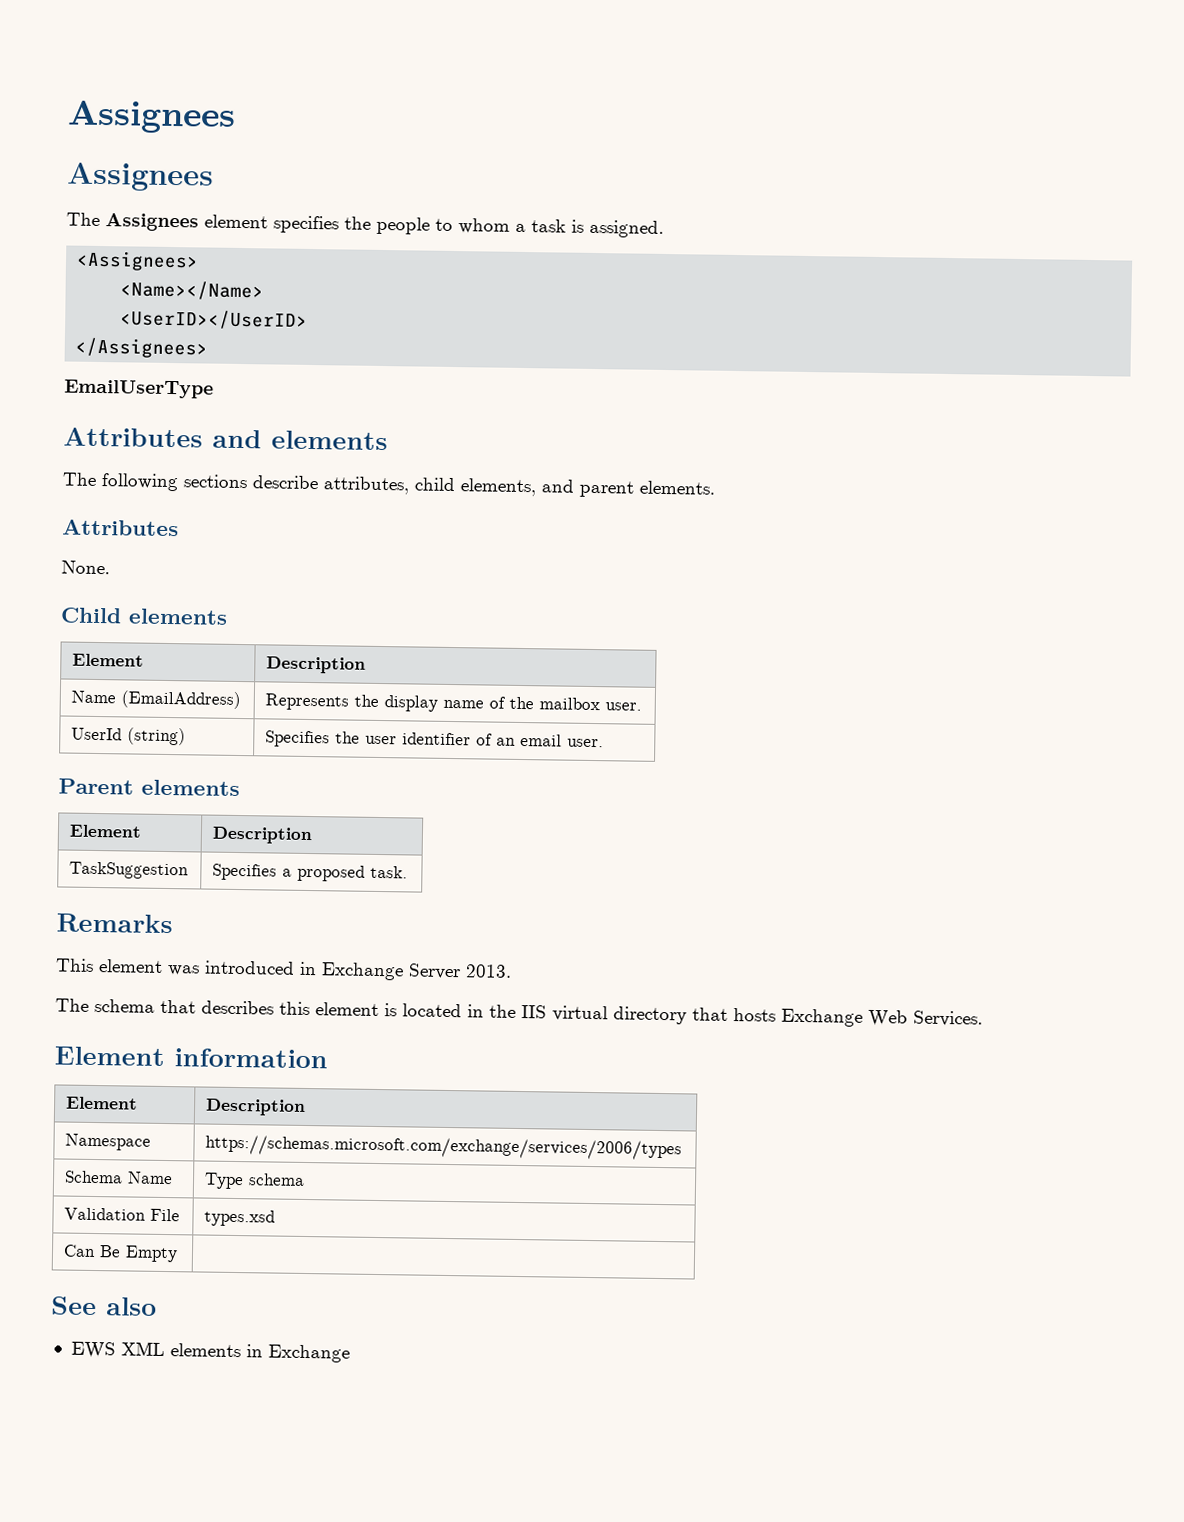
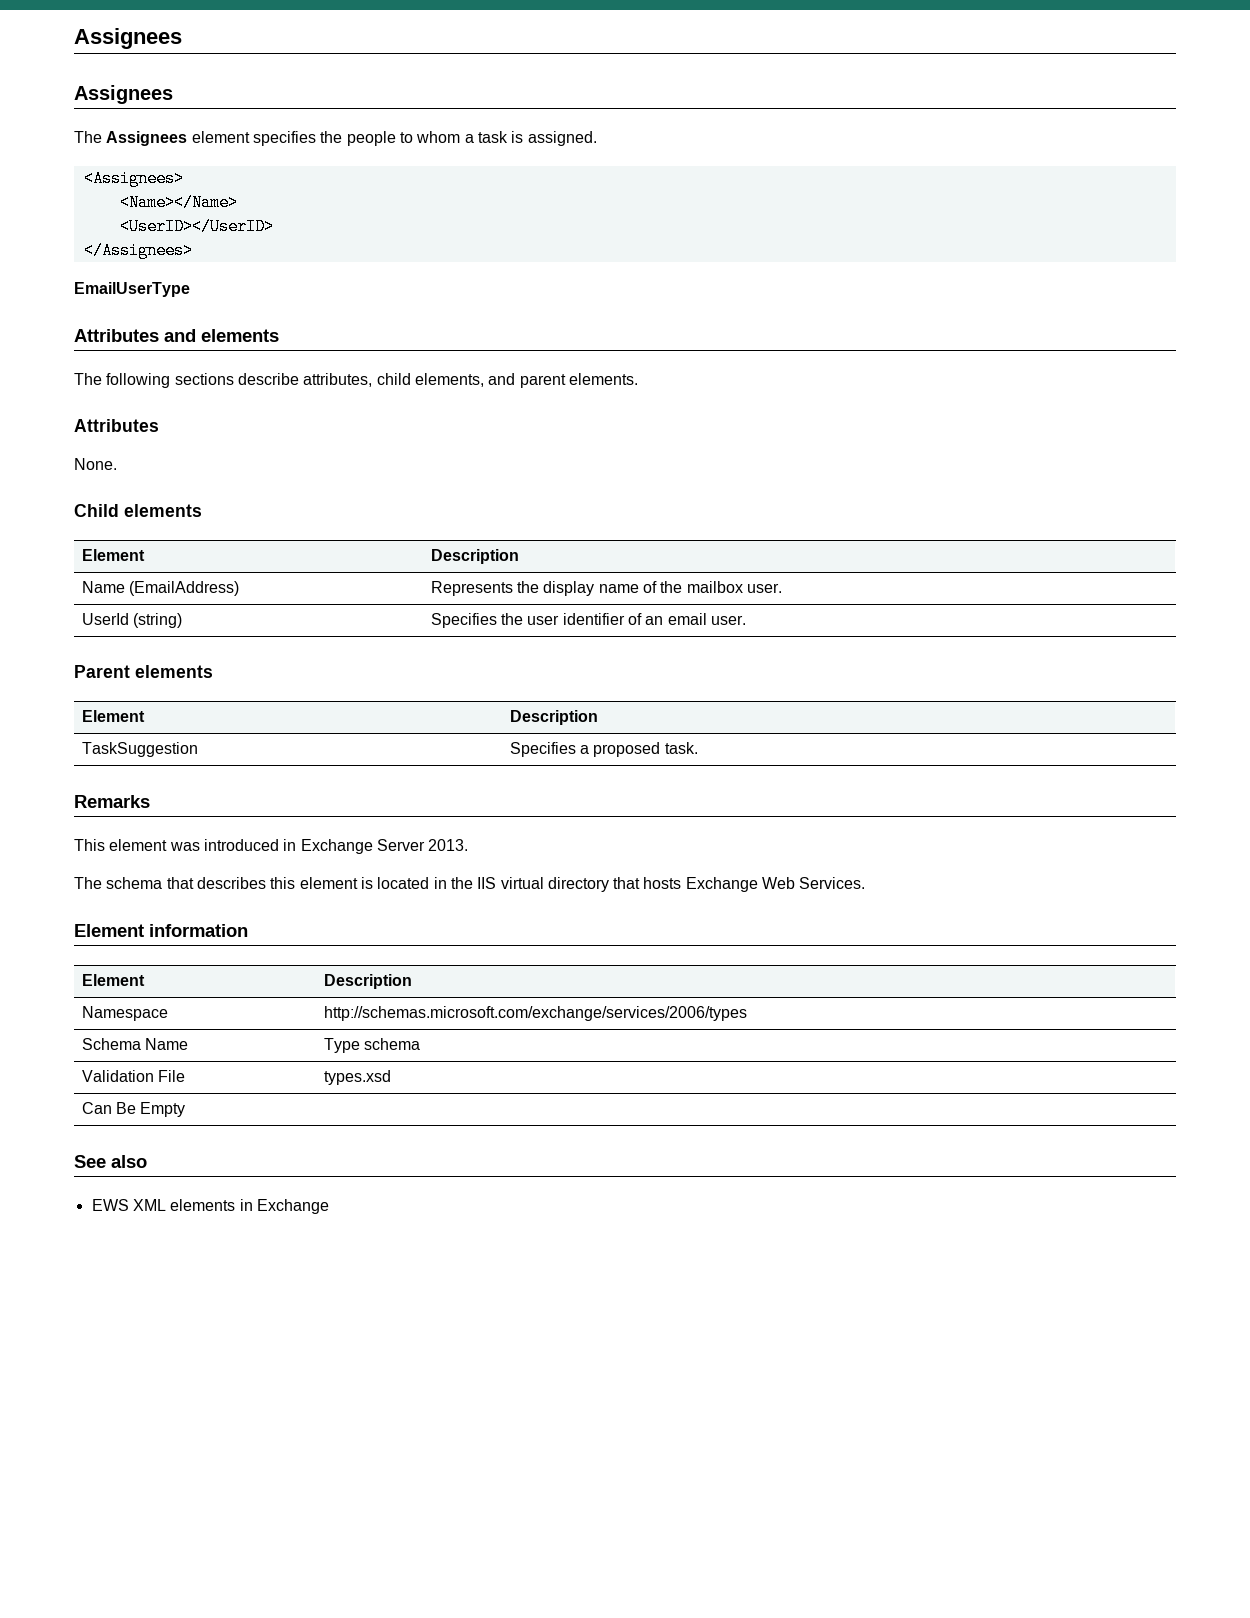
- Namespace | https://schemas.microsoft.com/exchange/services/2006/types
+ Namespace | http://schemas.microsoft.com/exchange/services/2006/types

